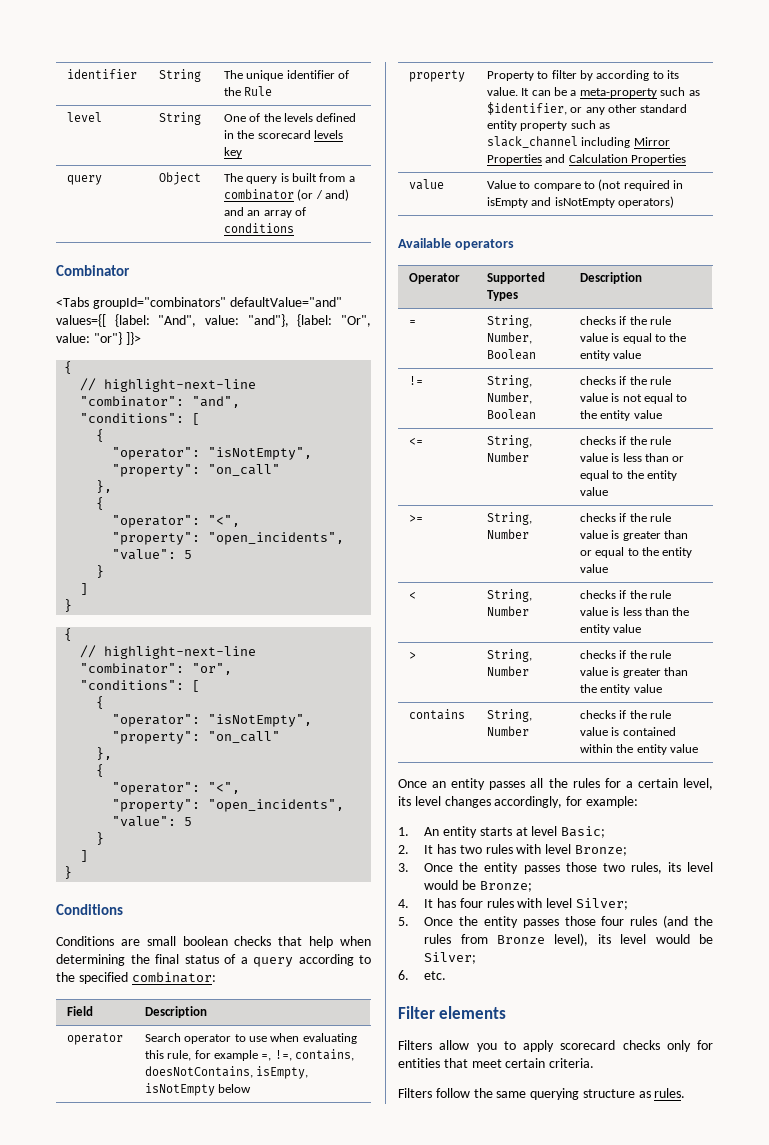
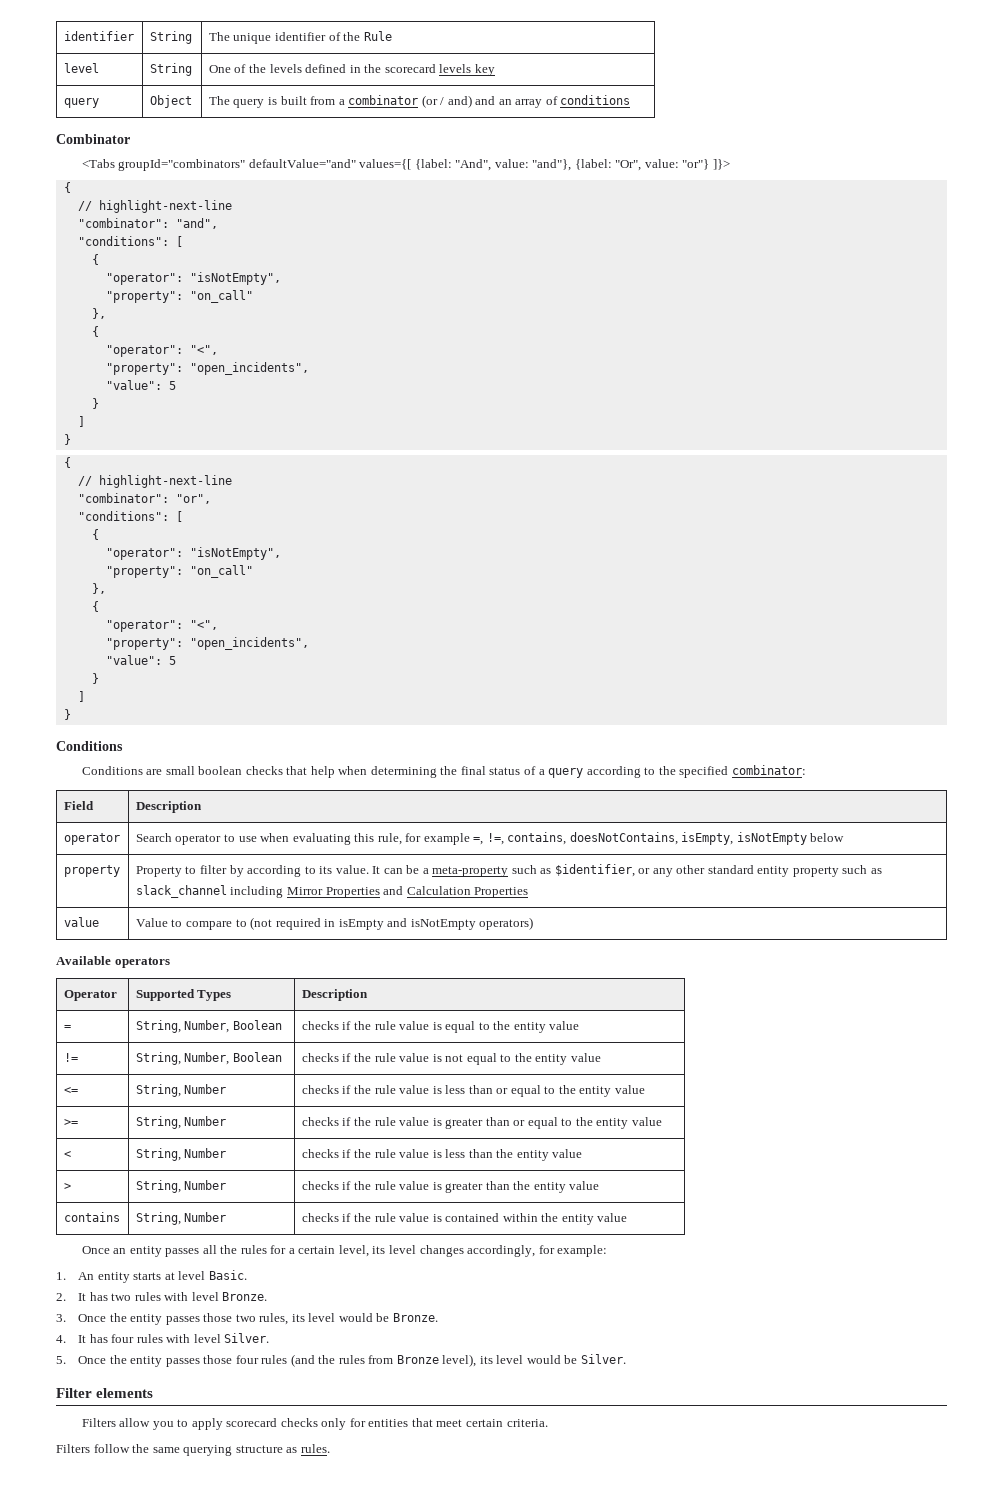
- 1. An entity starts at level Basic;
+ 1. An entity starts at level Basic.
- 2. It has two rules with level Bronze;
+ 2. It has two rules with level Bronze.
- 3. Once the entity passes those two rules, its level would be Bronze;
+ 3. Once the entity passes those two rules, its level would be Bronze.
- 4. It has four rules with level Silver;
+ 4. It has four rules with level Silver.
- 5. Once the entity passes those four rules (and the rules from Bronze level), its level would be Silver;
- 6. etc.
+ 5. Once the entity passes those four rules (and the rules from Bronze level), its level would be Silver.

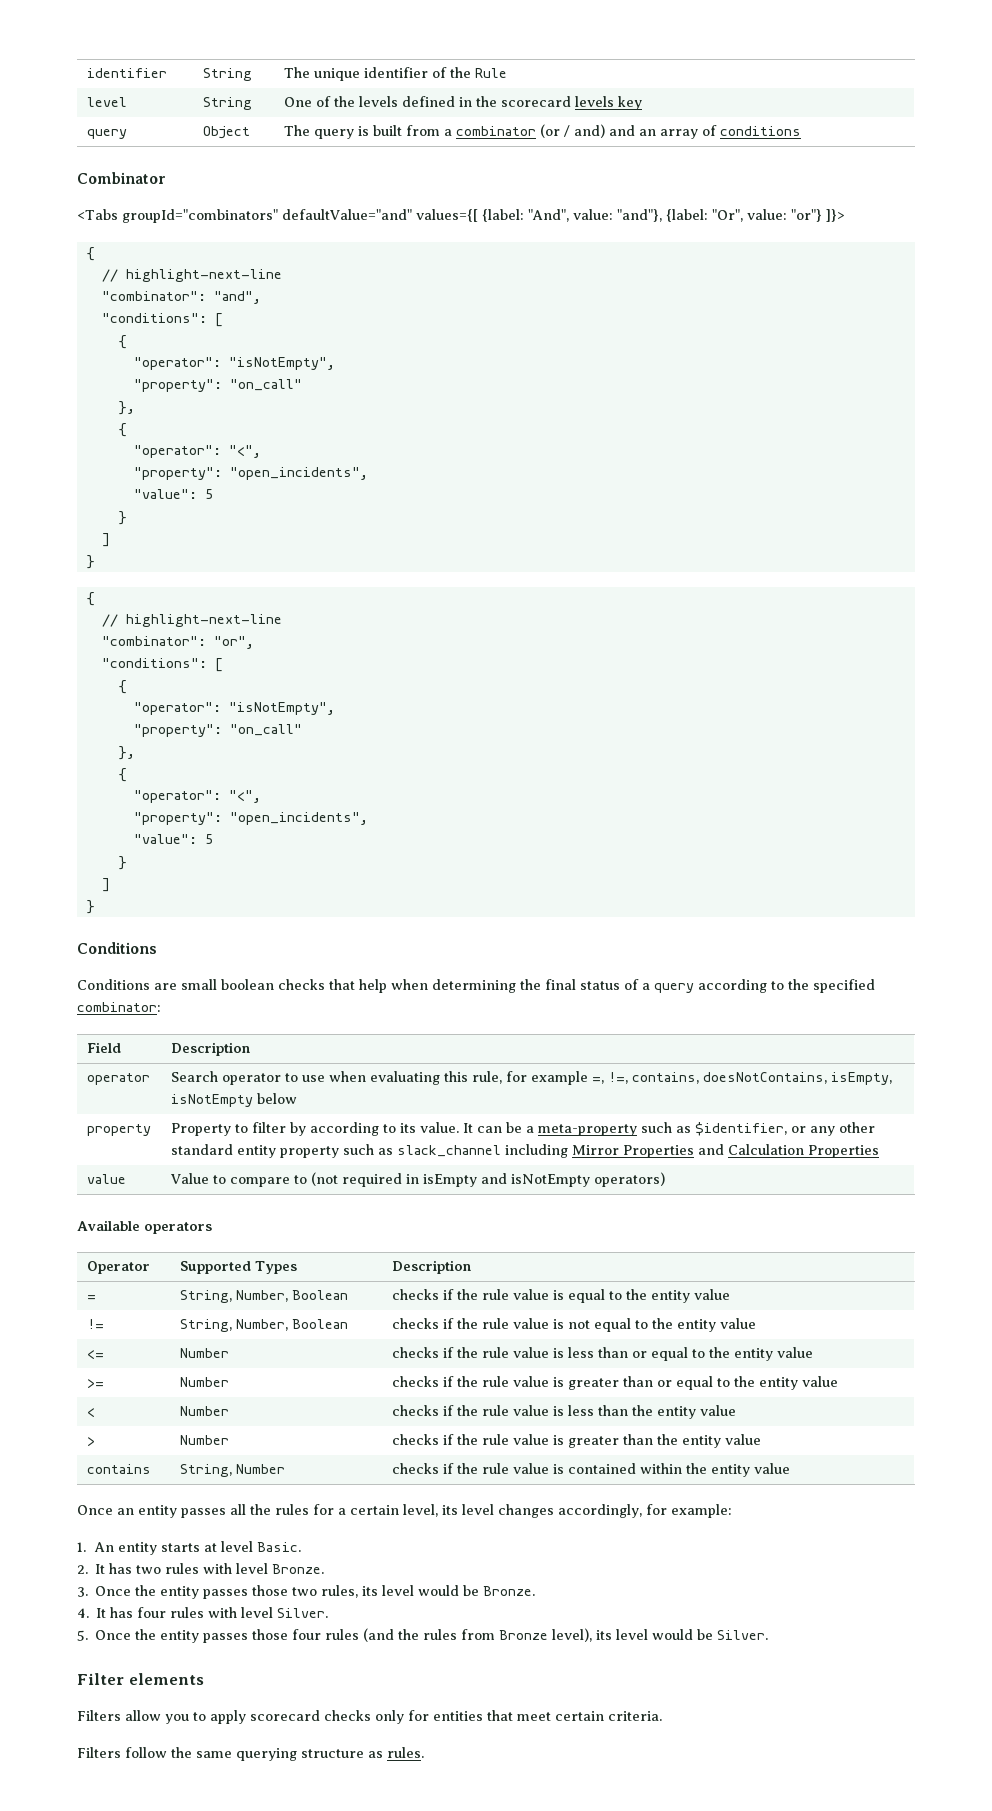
- <= | String, Number | checks if the rule value is less than or equal to the entity value
+ <= | Number | checks if the rule value is less than or equal to the entity value
- >= | String, Number | checks if the rule value is greater than or equal to the entity value
+ >= | Number | checks if the rule value is greater than or equal to the entity value
- < | String, Number | checks if the rule value is less than the entity value
+ < | Number | checks if the rule value is less than the entity value
- > | String, Number | checks if the rule value is greater than the entity value
+ > | Number | checks if the rule value is greater than the entity value

